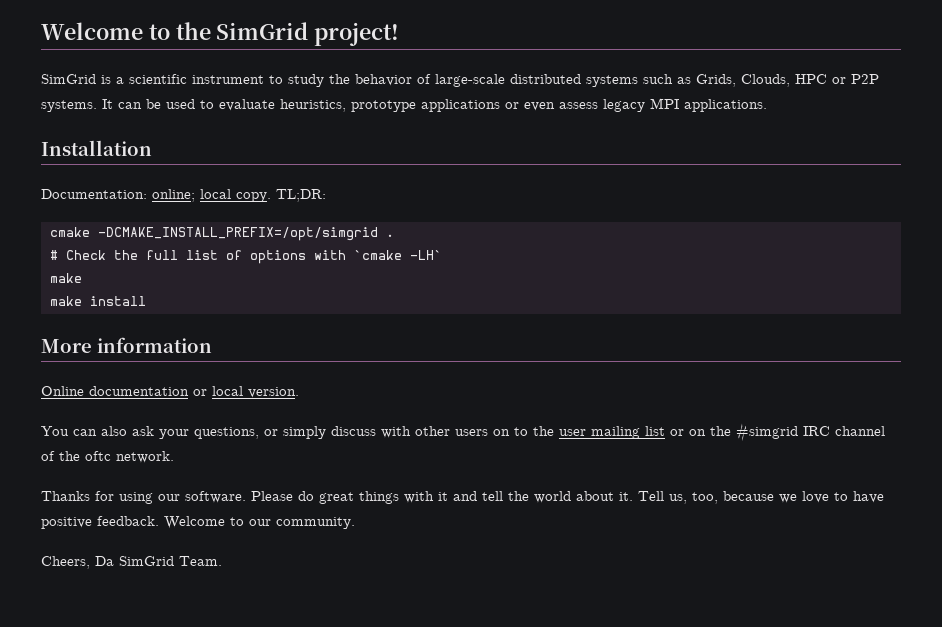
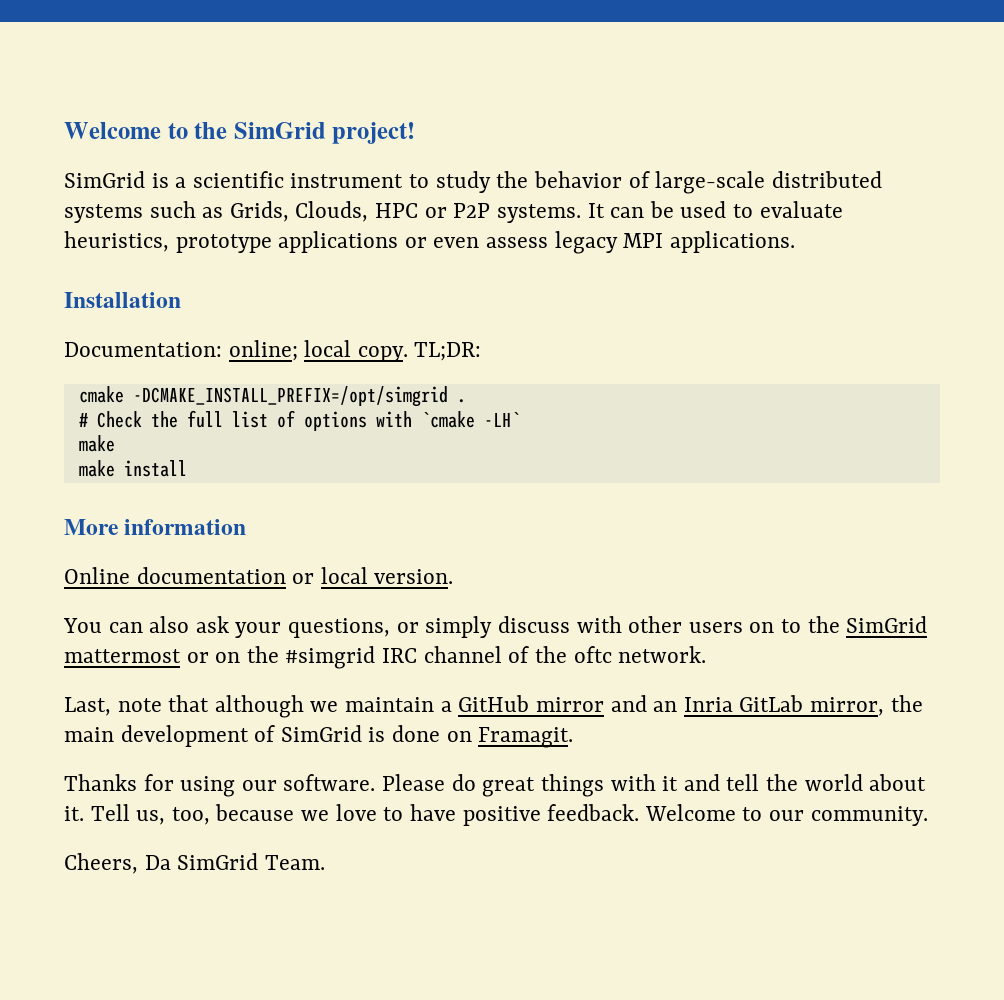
- You can also ask your questions, or simply discuss with other users on to the user mailing list or on the #simgrid IRC channel of the oftc network.
+ You can also ask your questions, or simply discuss with other users on to the SimGrid mattermost or on the #simgrid IRC channel of the oftc network.
+ Last, note that although we maintain a GitHub mirror and an Inria GitLab mirror, the main development of SimGrid is done on Framagit.

